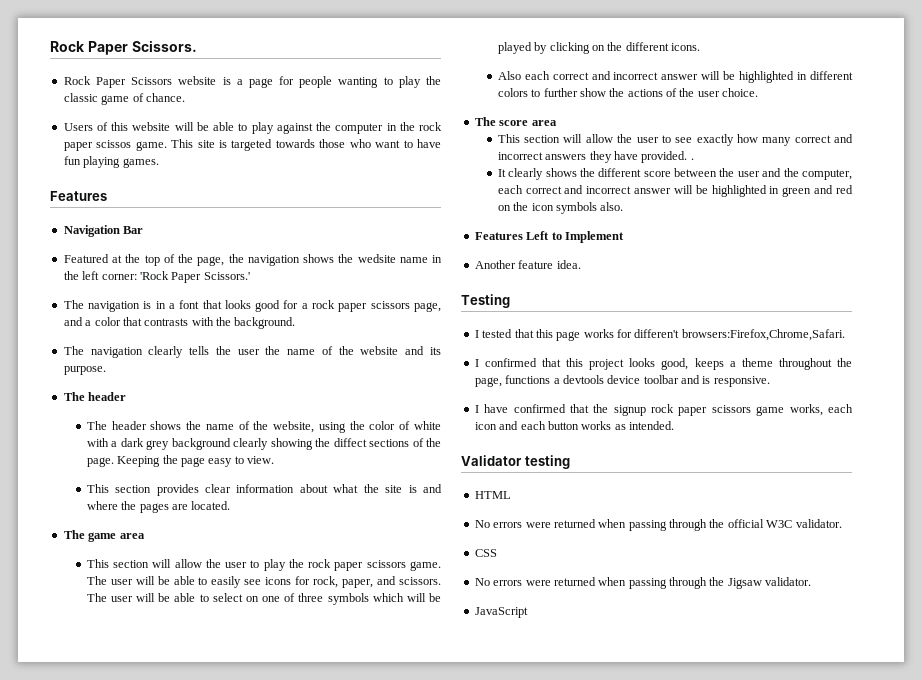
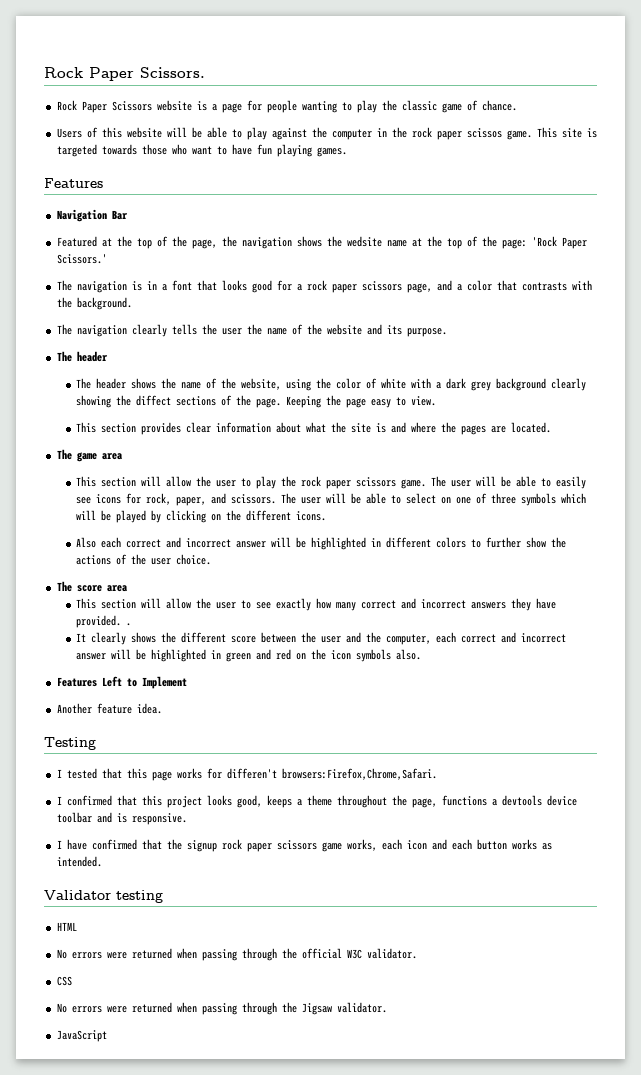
- Featured at the top of the page, the navigation shows the wedsite name in the left corner: 'Rock Paper Scissors.'
+ Featured at the top of the page, the navigation shows the wedsite name at the top of the page: 'Rock Paper Scissors.'

